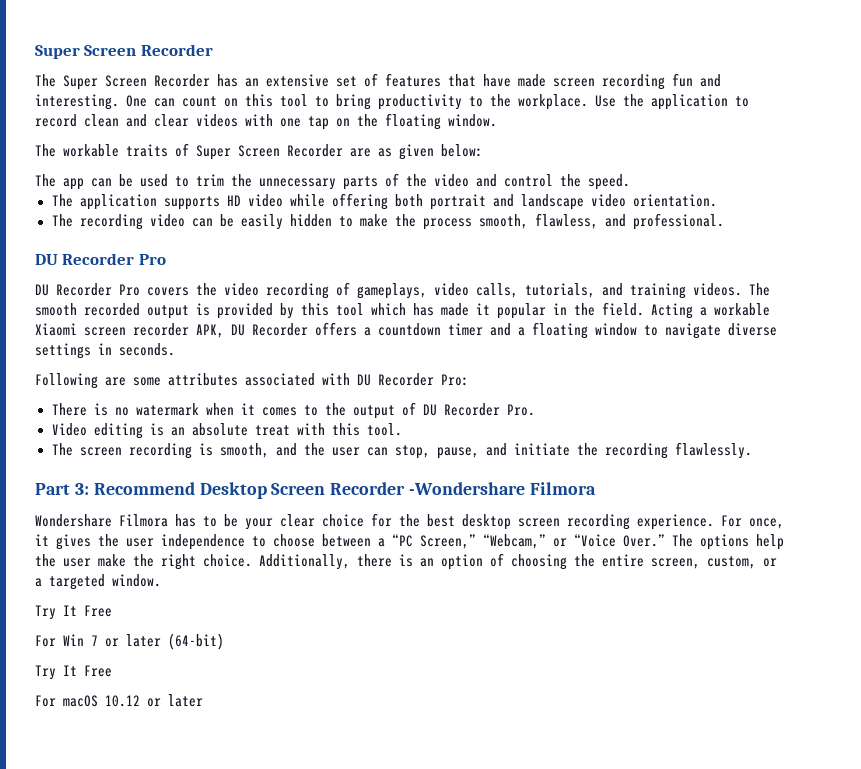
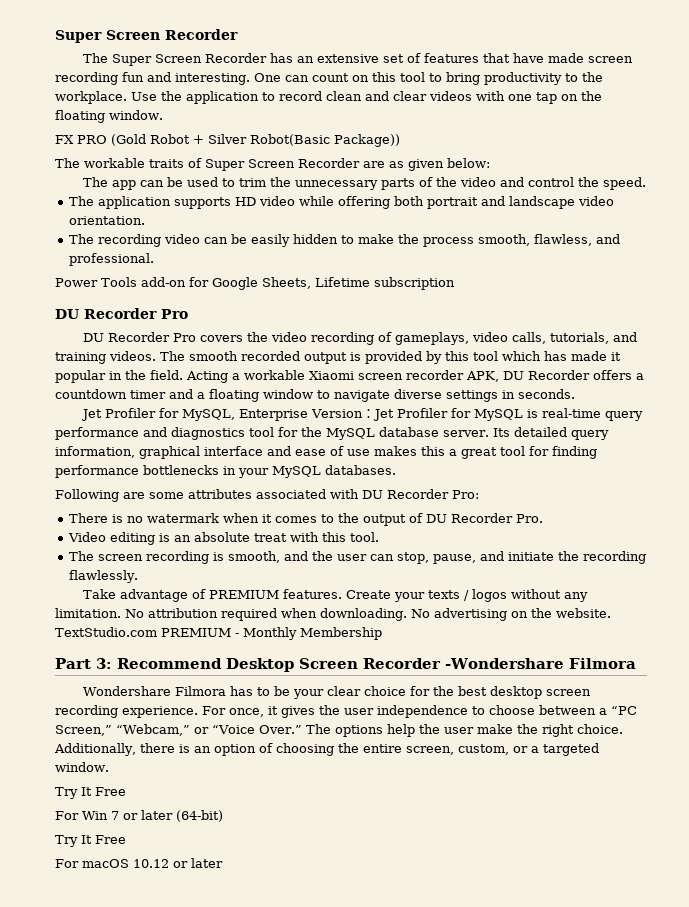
+ FX PRO (Gold Robot + Silver Robot(Basic Package))
+ Power Tools add-on for Google Sheets, Lifetime subscription
+ Jet Profiler for MySQL, Enterprise Version：Jet Profiler for MySQL is real-time query performance and diagnostics tool for the MySQL database server. Its detailed query information, graphical interface and ease of use makes this a great tool for finding performance bottlenecks in your MySQL databases.
+ Take advantage of PREMIUM features. Create your texts / logos without any limitation. No attribution required when downloading. No advertising on the website. TextStudio.com PREMIUM - Monthly Membership

